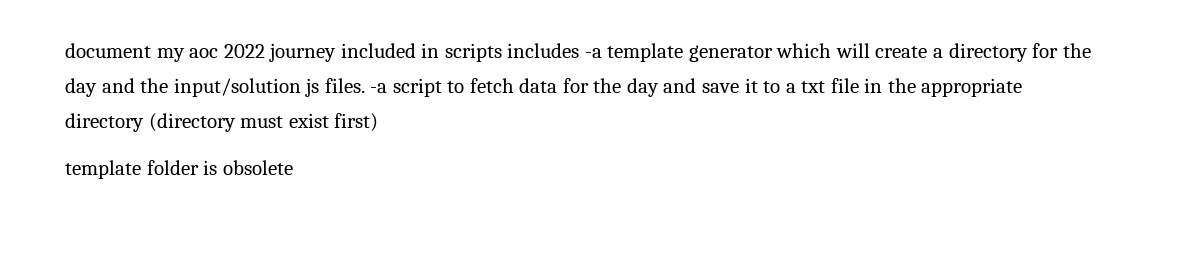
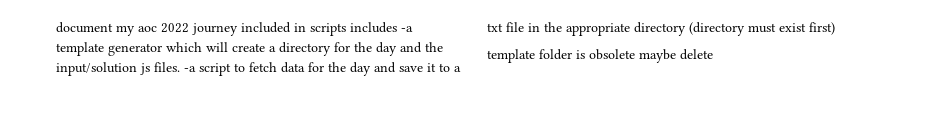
- template folder is obsolete
+ template folder is obsolete maybe delete

